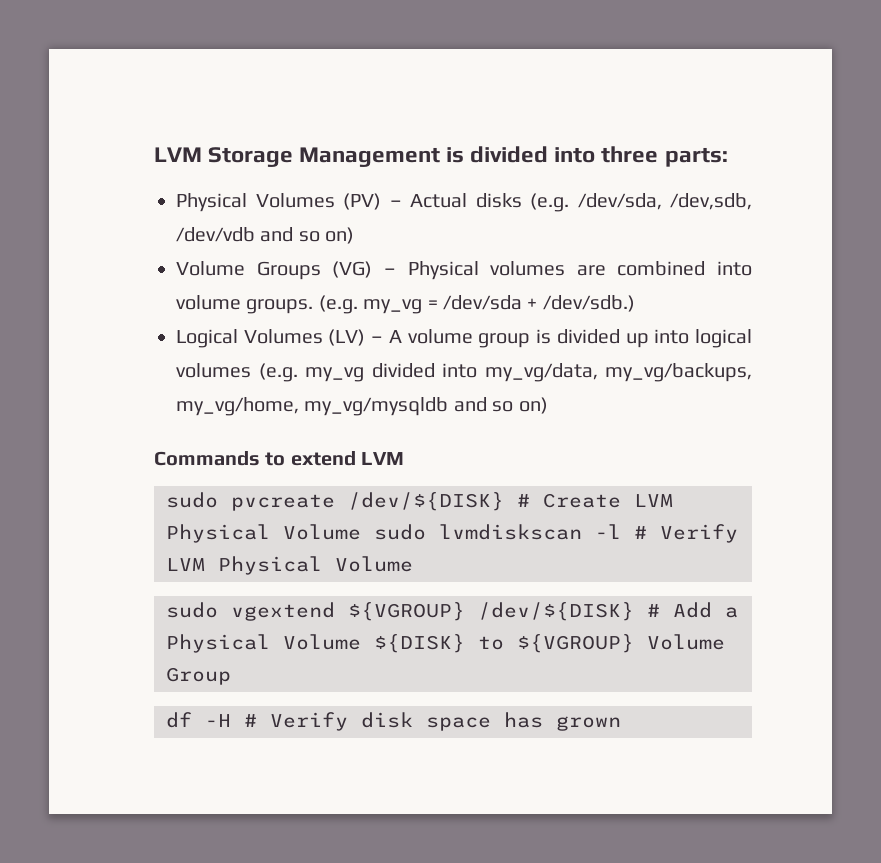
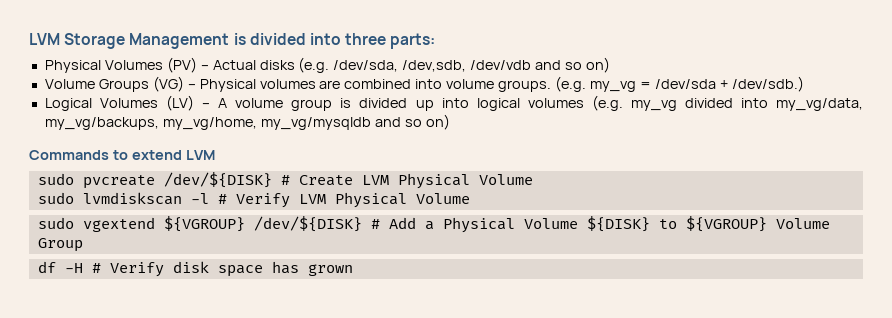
- sudo pvcreate /dev/${DISK} # Create LVM Physical Volume sudo lvmdiskscan -l # Verify LVM Physical Volume
+ sudo pvcreate /dev/${DISK} # Create LVM Physical Volume
+ sudo lvmdiskscan -l # Verify LVM Physical Volume

